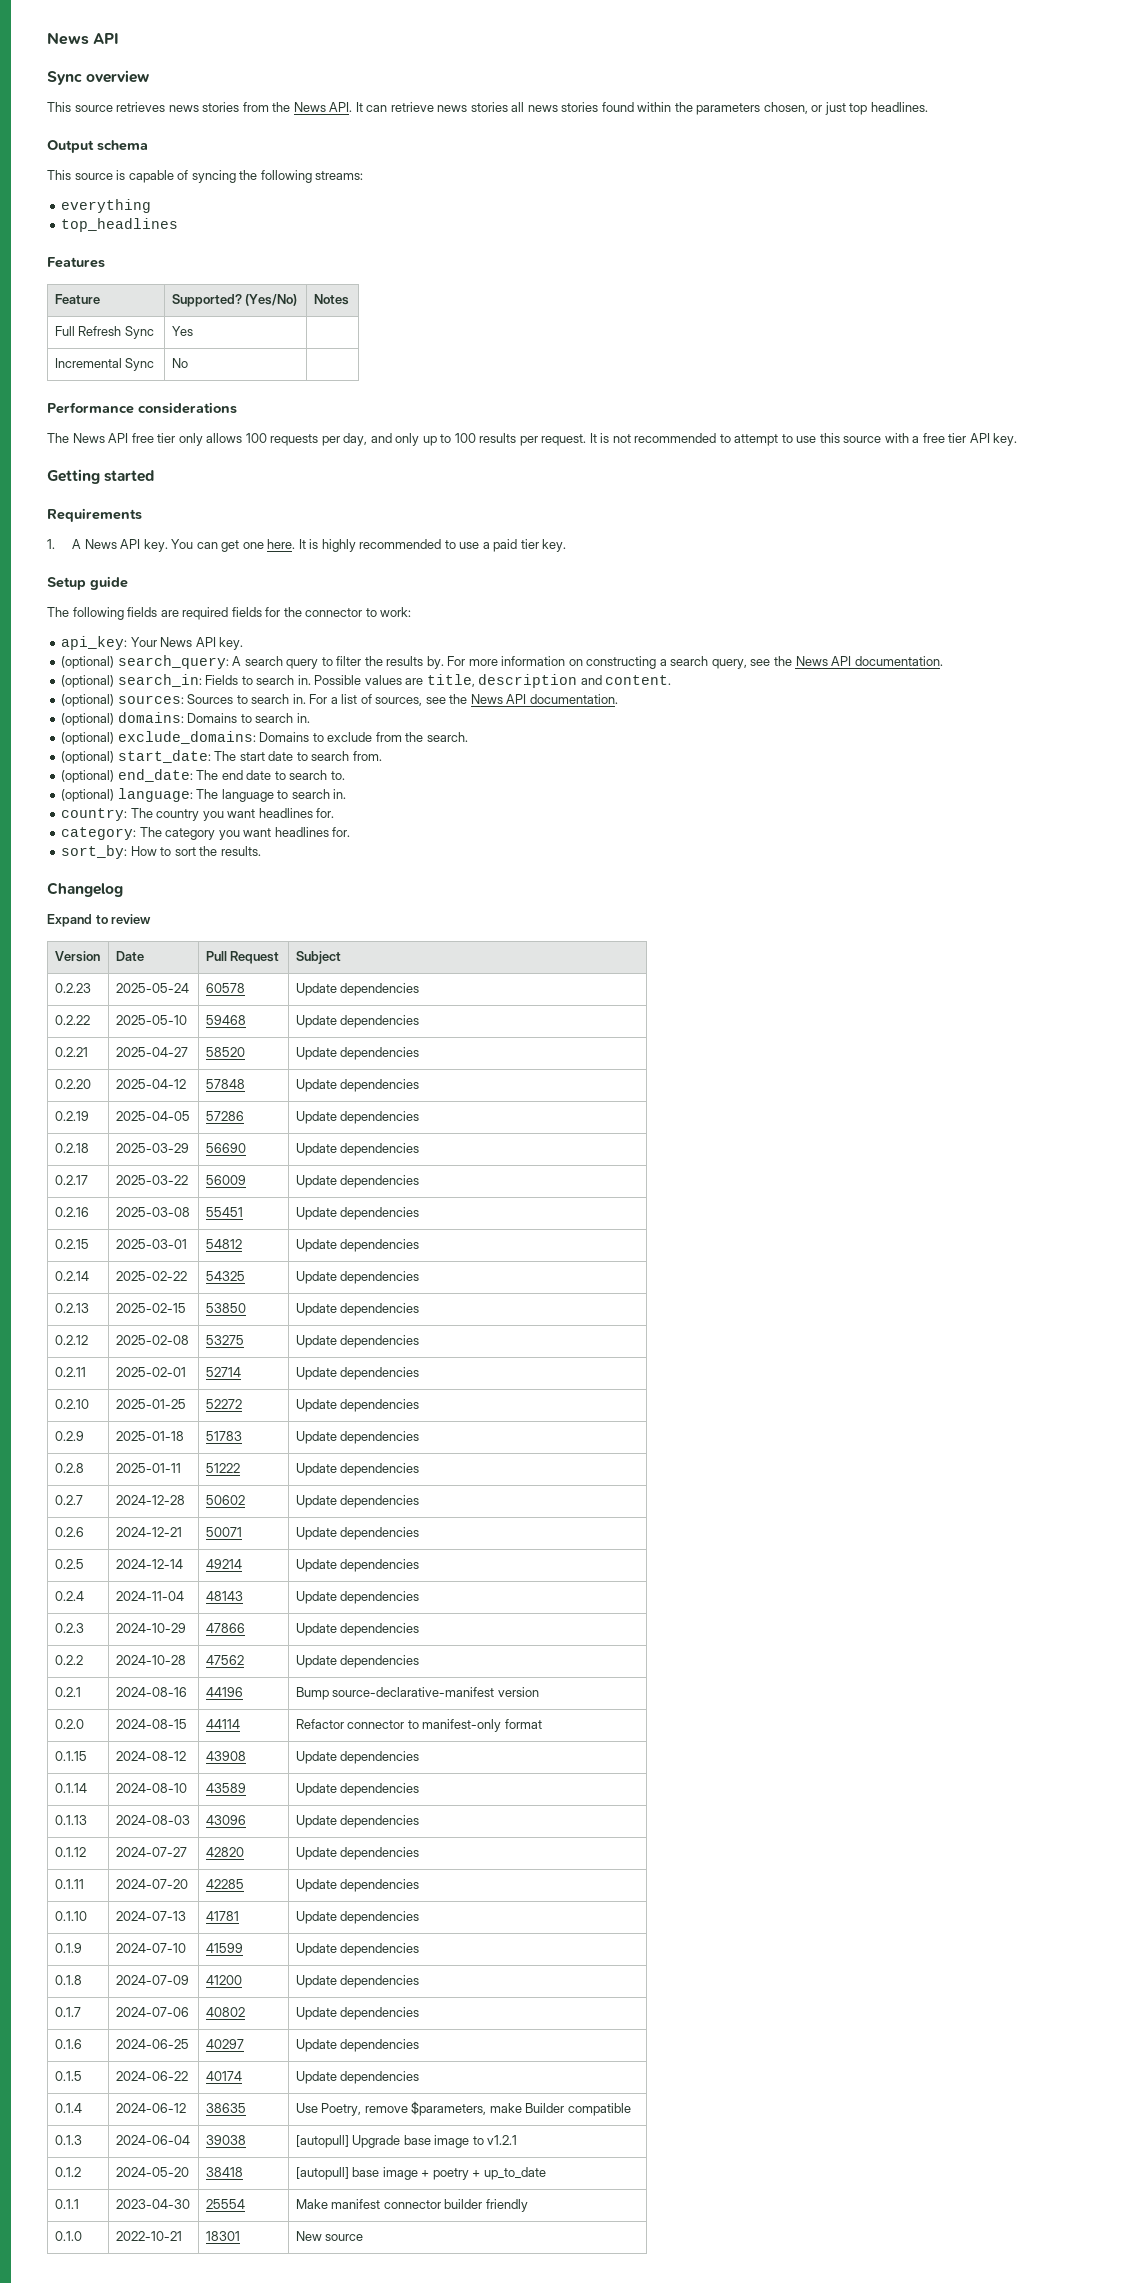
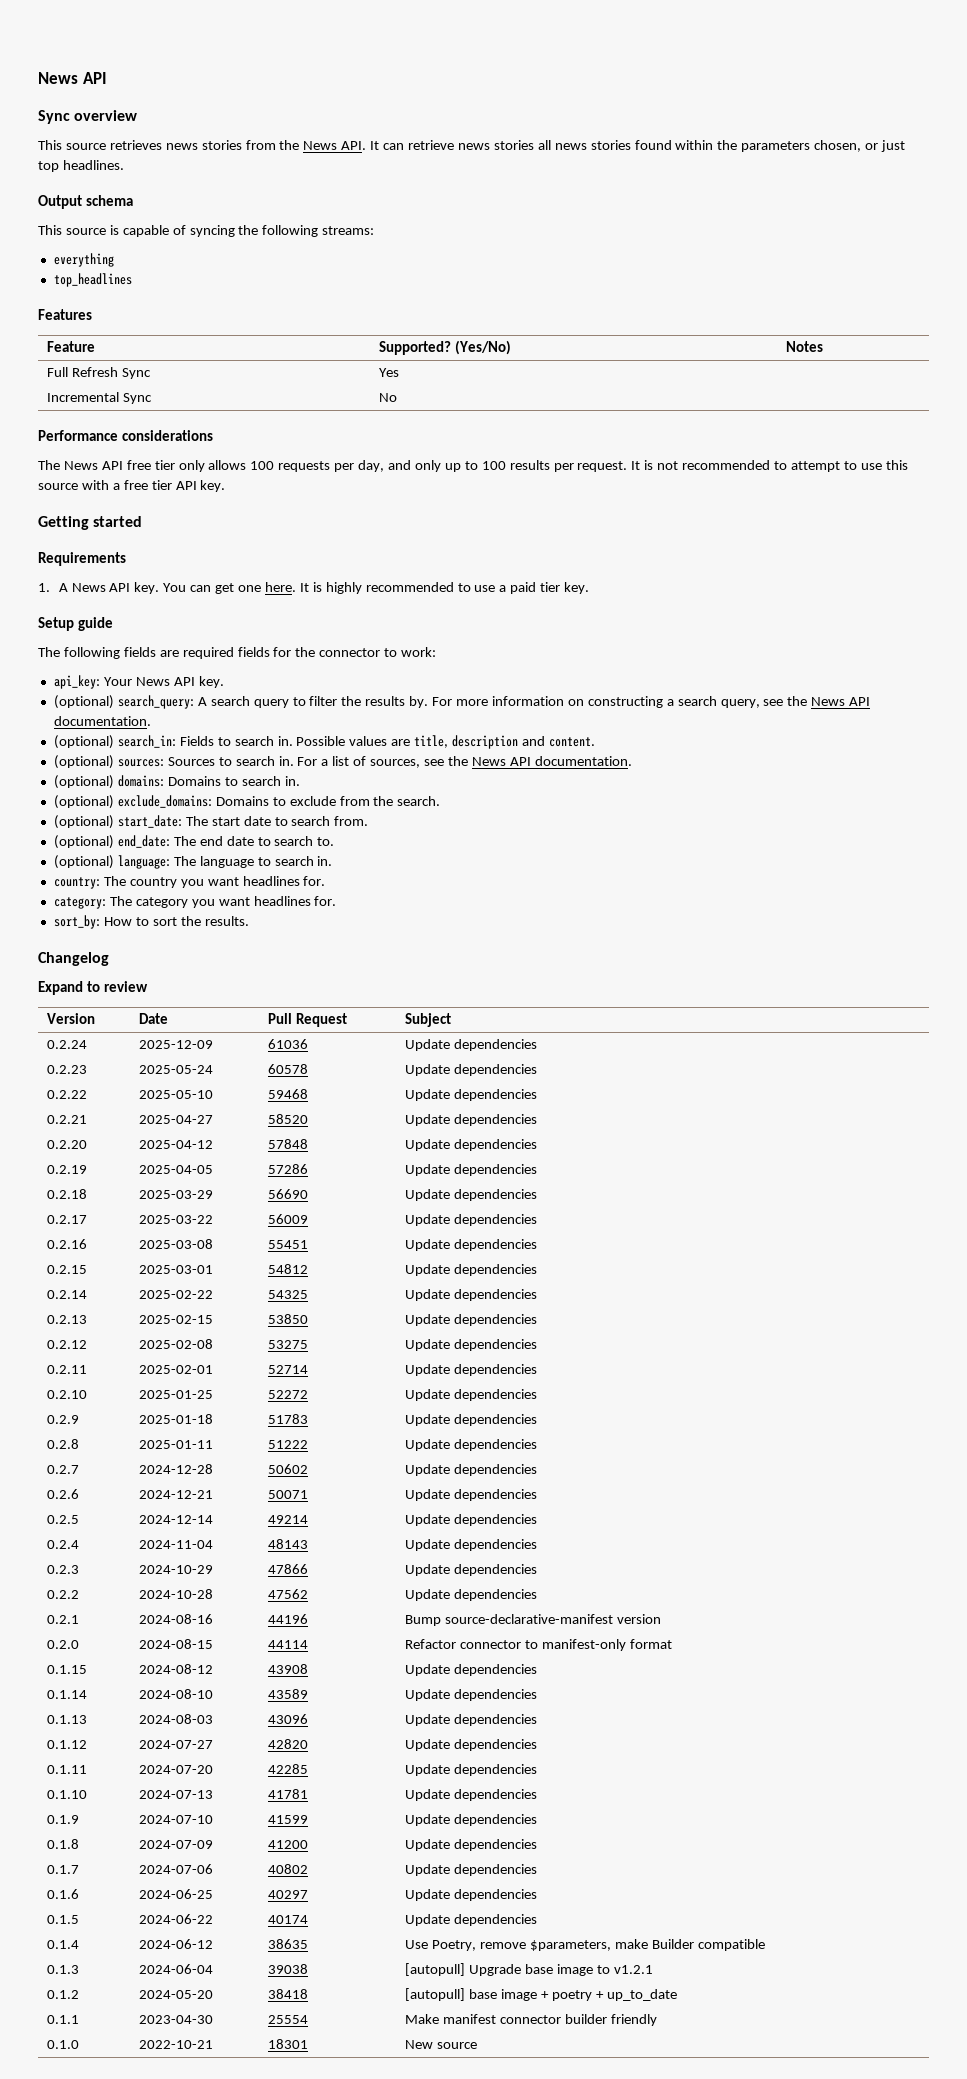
+ 0.2.24 | 2025-12-09 | 61036 | Update dependencies

